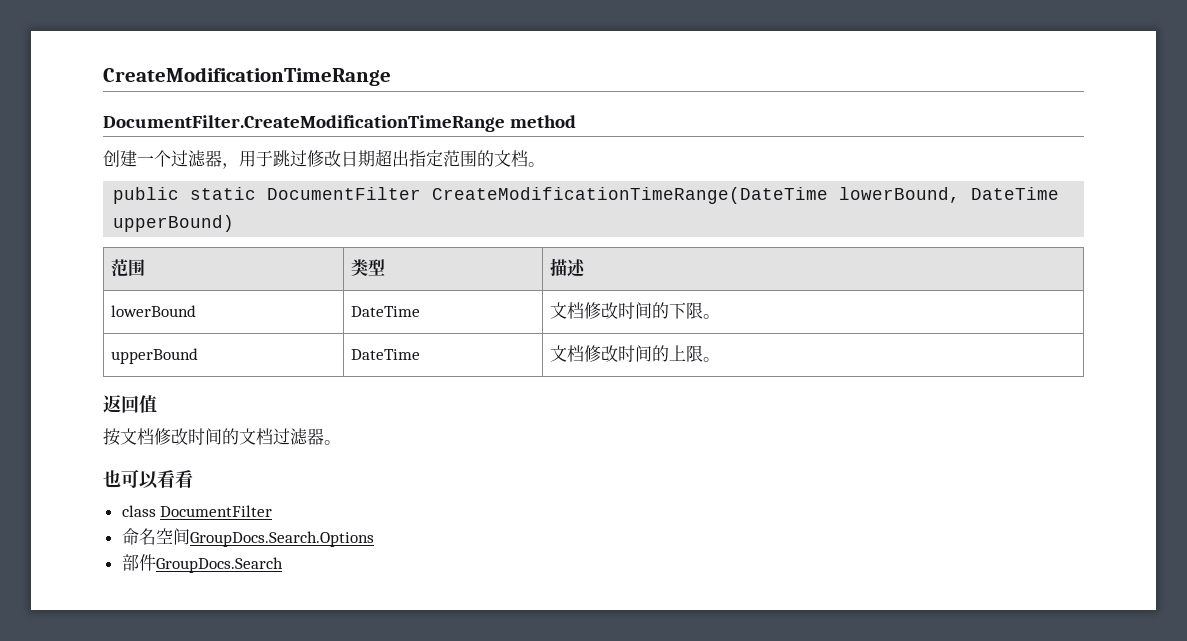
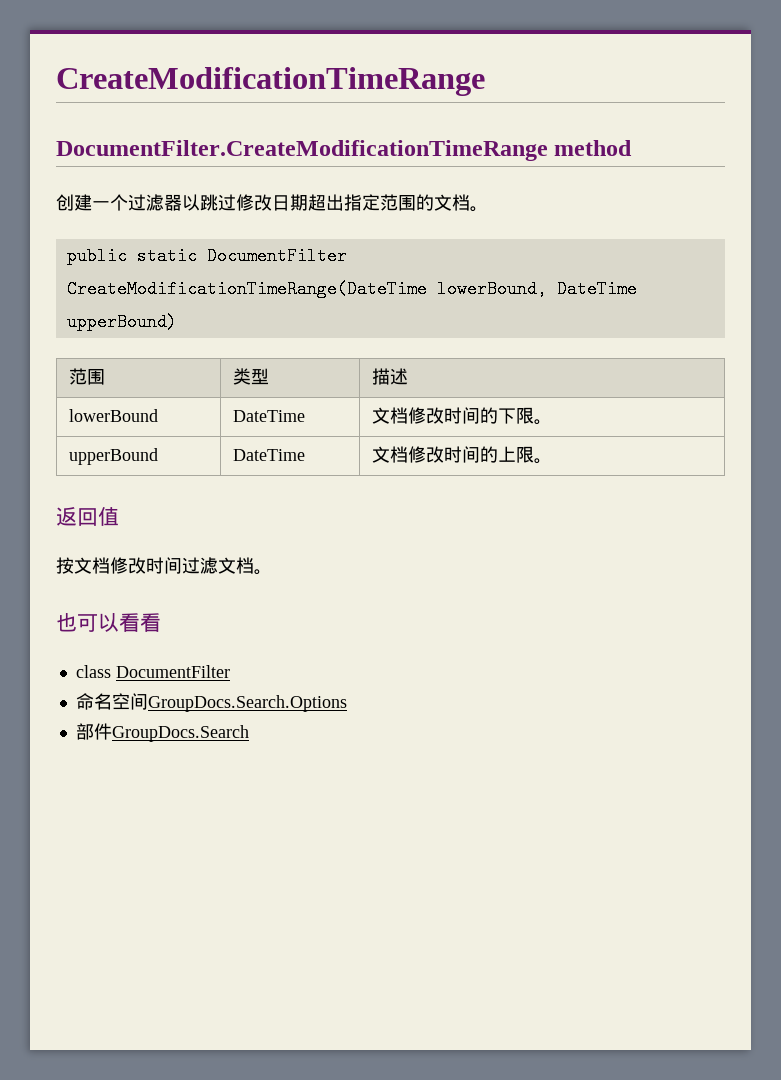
- 创建一个过滤器，用于跳过修改日期超出指定范围的文档。
+ 创建一个过滤器以跳过修改日期超出指定范围的文档。
- 按文档修改时间的文档过滤器。
+ 按文档修改时间过滤文档。

